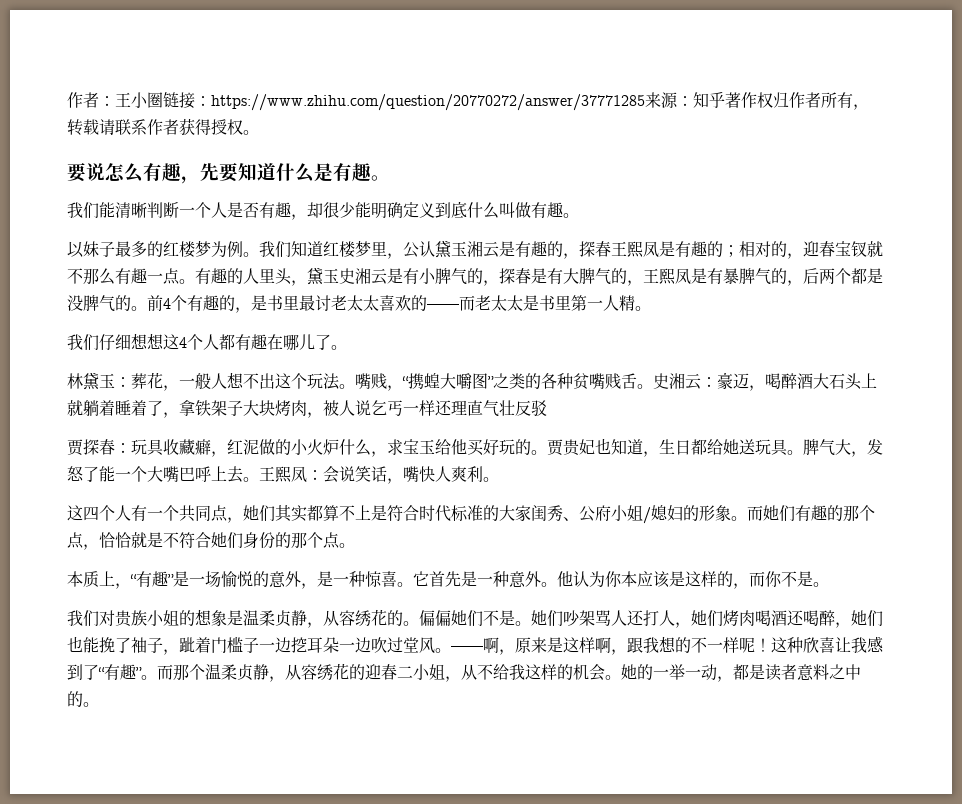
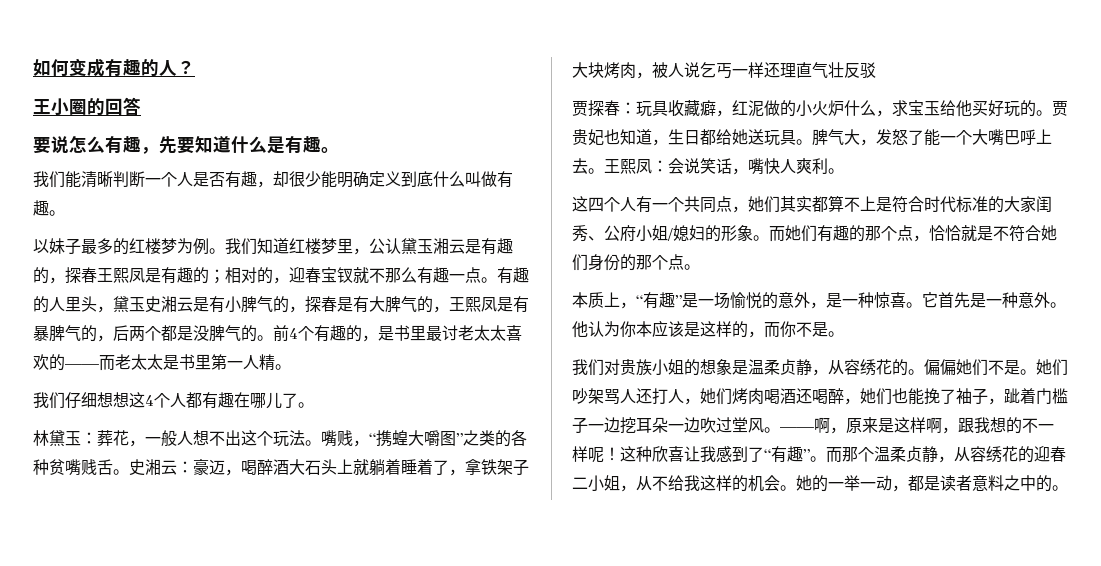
- 作者：王小圈链接：https://www.zhihu.com/question/20770272/answer/37771285来源：知乎著作权归作者所有，转载请联系作者获得授权。
+ 如何变成有趣的人？
+ 王小圈的回答

